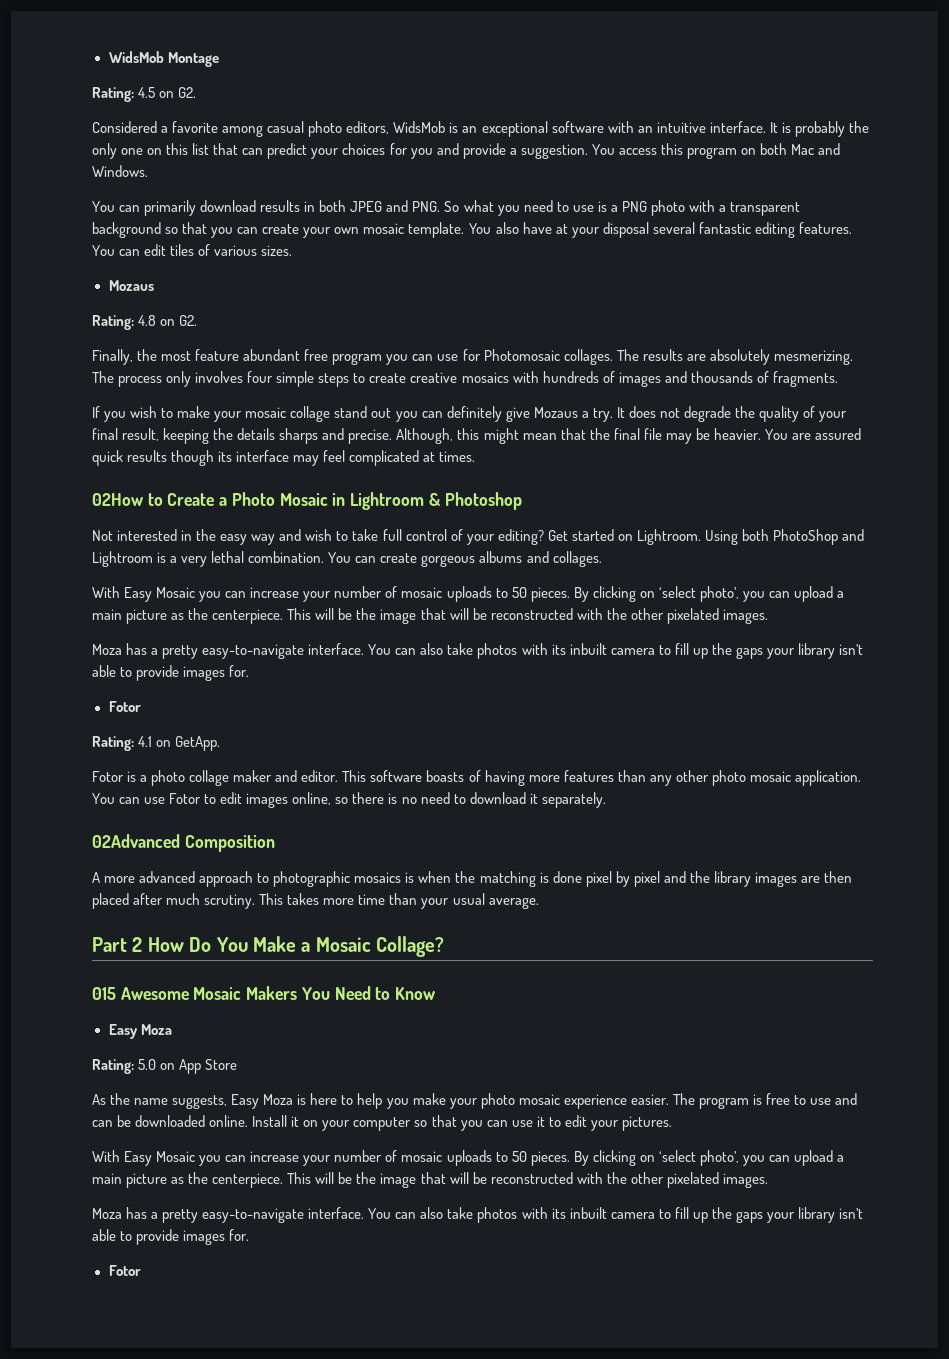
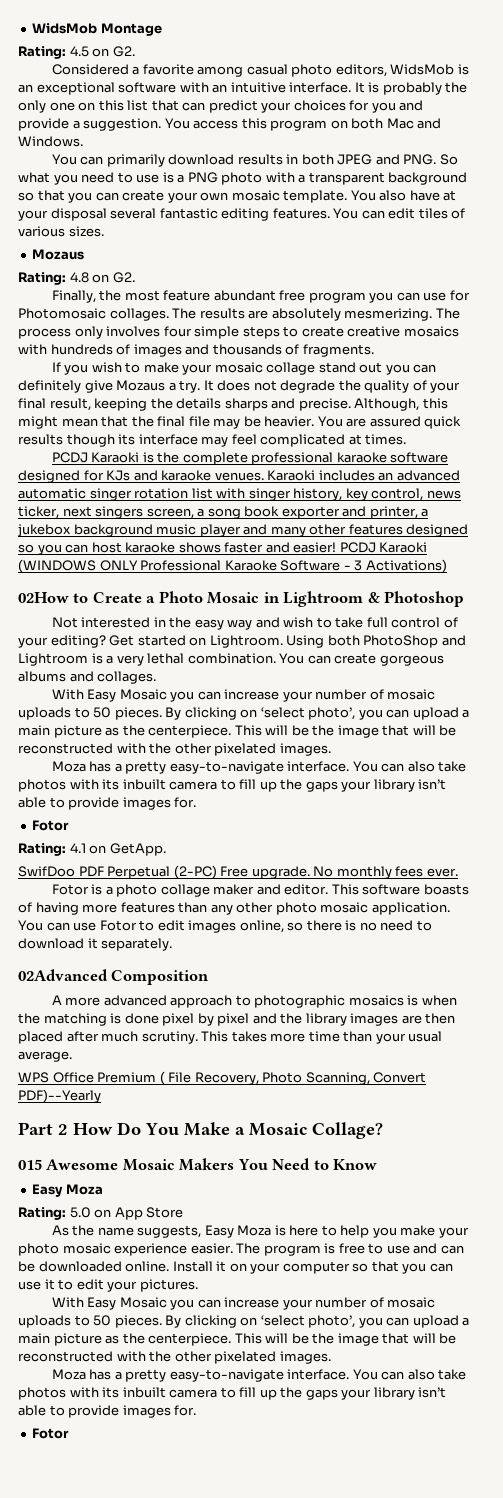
+ PCDJ Karaoki is the complete professional karaoke software designed for KJs and karaoke venues. Karaoki includes an advanced automatic singer rotation list with singer history, key control, news ticker, next singers screen, a song book exporter and printer, a jukebox background music player and many other features designed so you can host karaoke shows faster and easier! PCDJ Karaoki (WINDOWS ONLY Professional Karaoke Software - 3 Activations)
+ SwifDoo PDF Perpetual (2-PC) Free upgrade. No monthly fees ever.
+ WPS Office Premium ( File Recovery, Photo Scanning, Convert PDF)--Yearly

